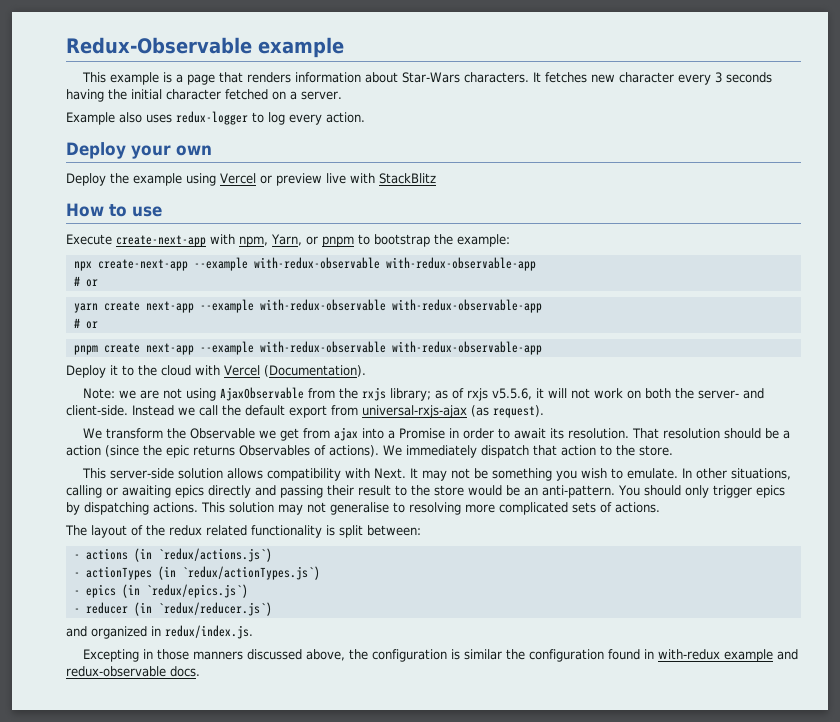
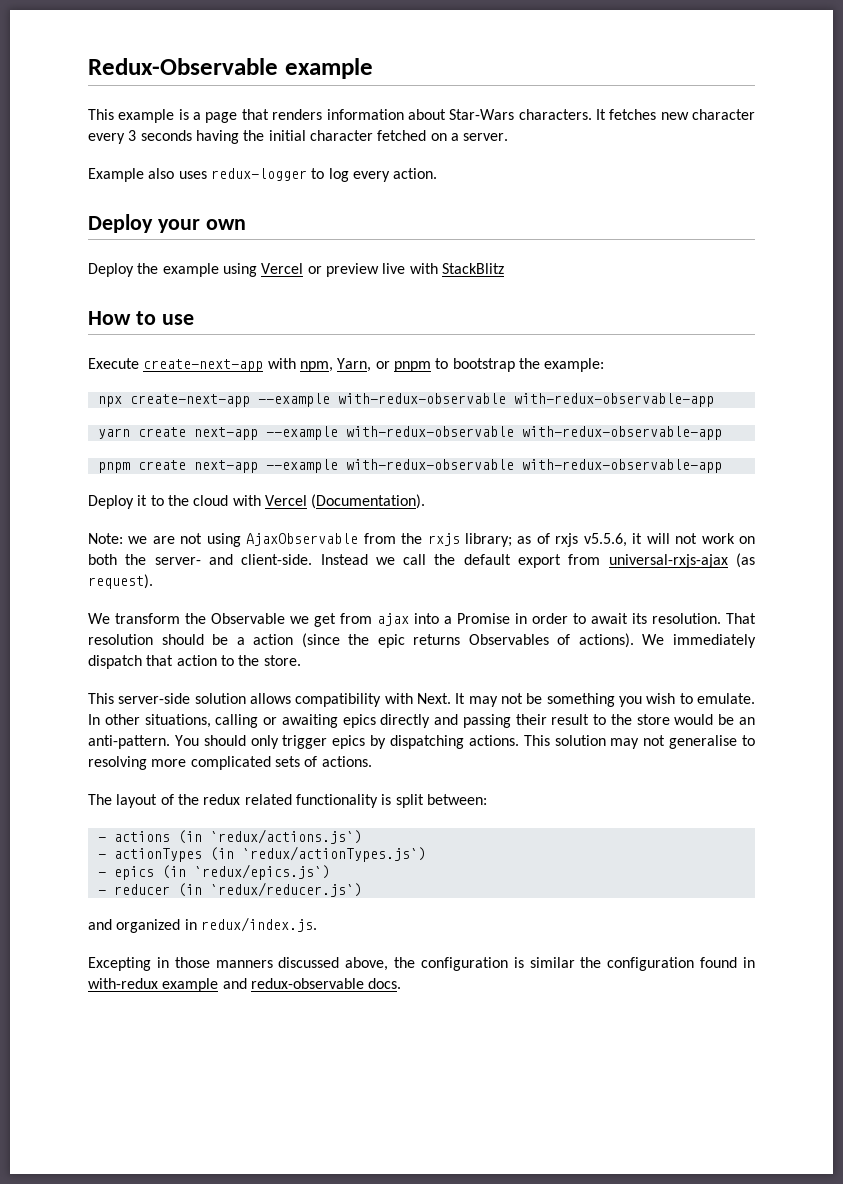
  npx create-next-app --example with-redux-observable with-redux-observable-app
- # or
  yarn create next-app --example with-redux-observable with-redux-observable-app
- # or

